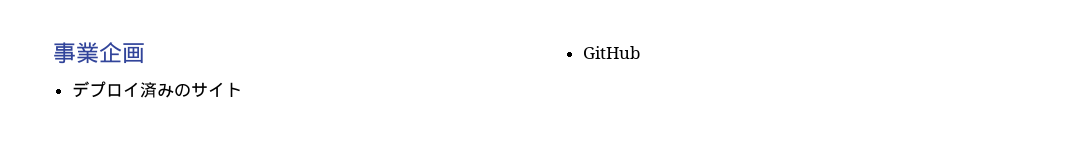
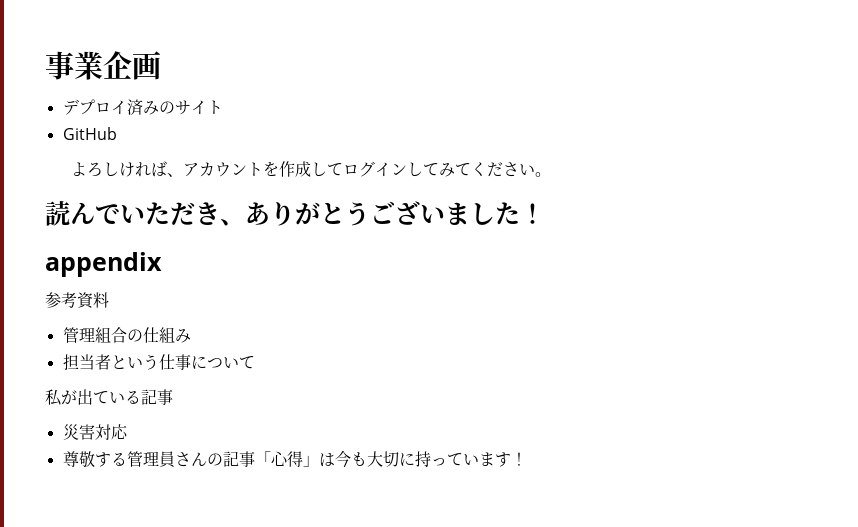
+ よろしければ、アカウントを作成してログインしてみてください。
+ 読んでいただき、ありがとうございました！
+ appendix
+ 参考資料
+ 管理組合の仕組み
+ 担当者という仕事について
+ 私が出ている記事
+ 災害対応
+ 尊敬する管理員さんの記事「心得」は今も大切に持っています！

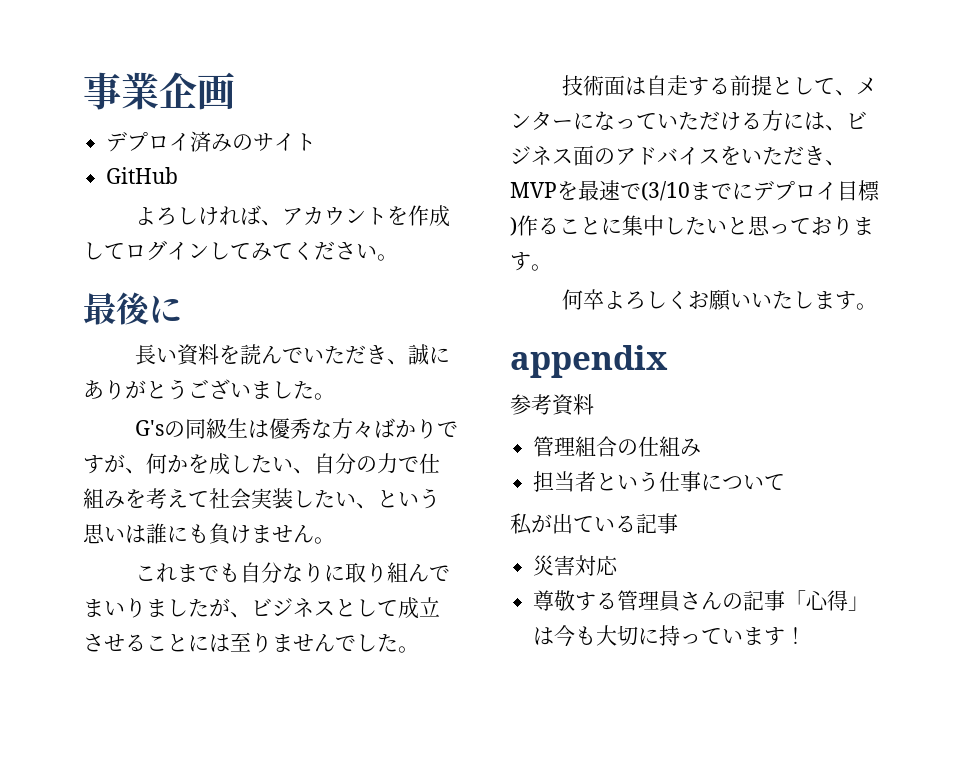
- 読んでいただき、ありがとうございました！
+ 最後に
+ 長い資料を読んでいただき、誠にありがとうございました。
+ G'sの同級生は優秀な方々ばかりですが、何かを成したい、自分の力で仕組みを考えて社会実装したい、という思いは誰にも負けません。
+ これまでも自分なりに取り組んでまいりましたが、ビジネスとして成立させることには至りませんでした。
+ 技術面は自走する前提として、メンターになっていただける方には、ビジネス面のアドバイスをいただき、MVPを最速で(3/10までにデプロイ目標)作ることに集中したいと思っております。
+ 何卒よろしくお願いいたします。

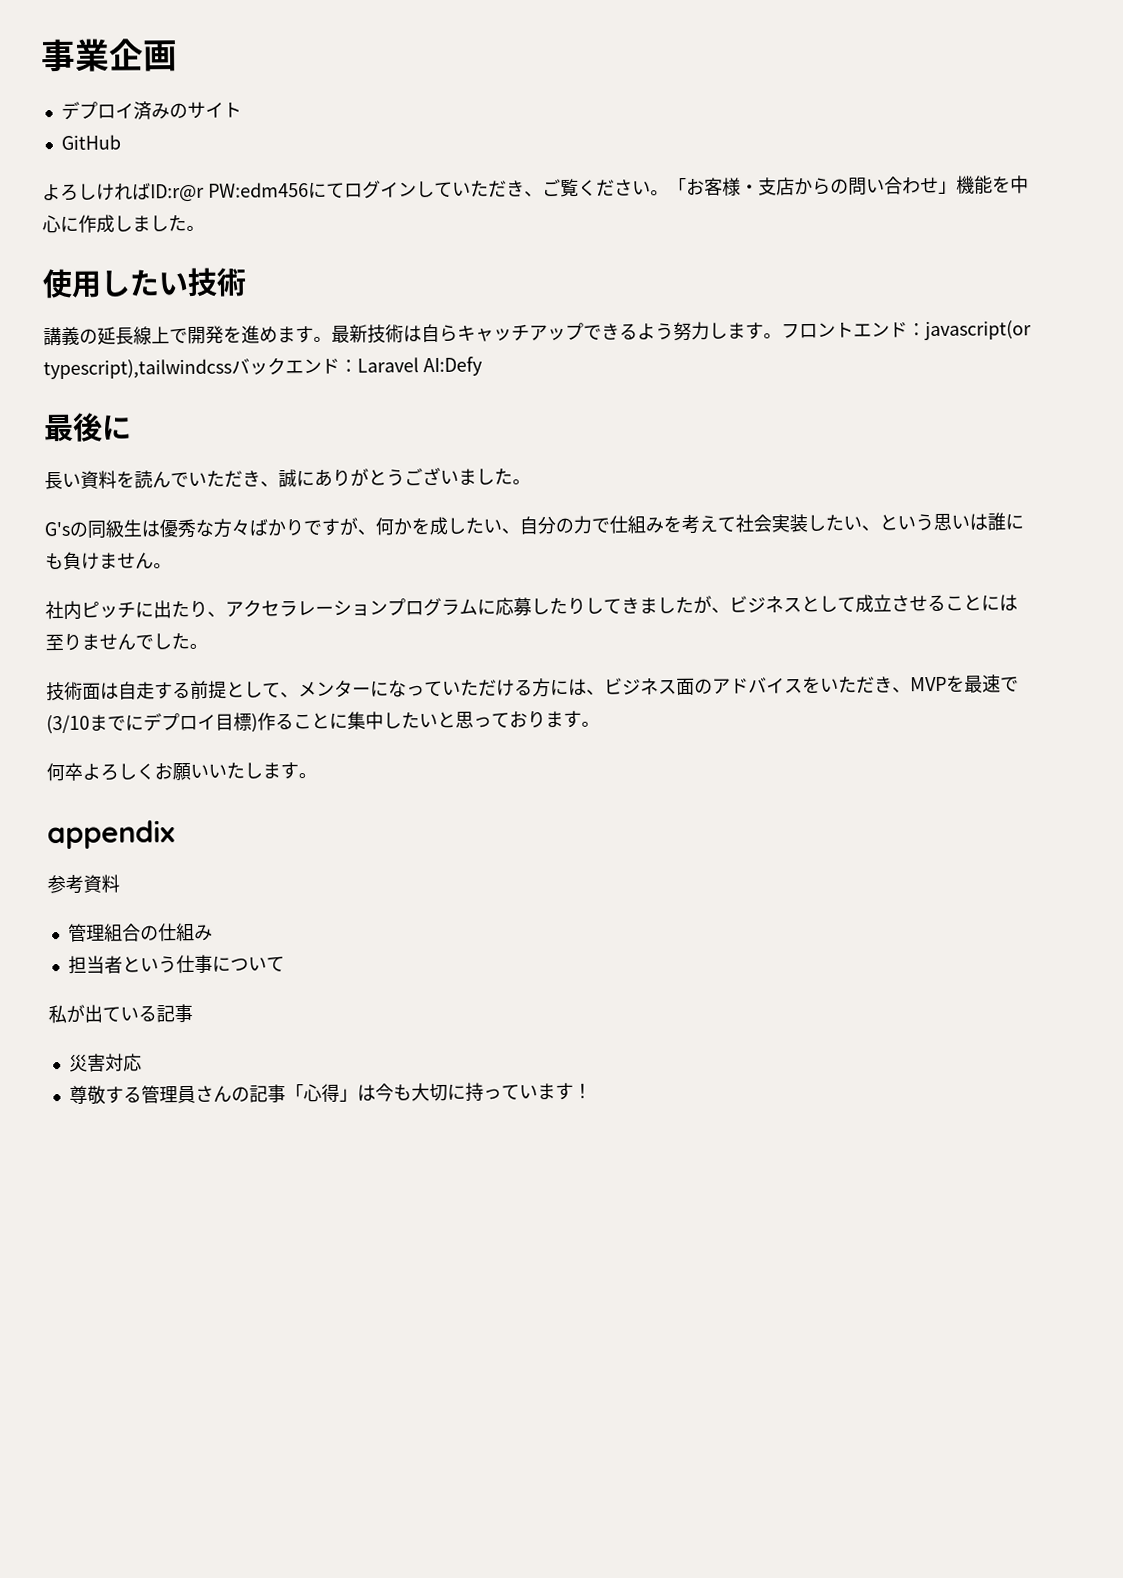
- よろしければ、アカウントを作成してログインしてみてください。
+ よろしければID:r@r PW:edm456にてログインしていただき、ご覧ください。「お客様・支店からの問い合わせ」機能を中心に作成しました。
+ 使用したい技術
+ 講義の延長線上で開発を進めます。最新技術は自らキャッチアップできるよう努力します。フロントエンド：javascript(or typescript),tailwindcssバックエンド：Laravel AI:Defy
- これまでも自分なりに取り組んでまいりましたが、ビジネスとして成立させることには至りませんでした。
+ 社内ピッチに出たり、アクセラレーションプログラムに応募したりしてきましたが、ビジネスとして成立させることには至りませんでした。

